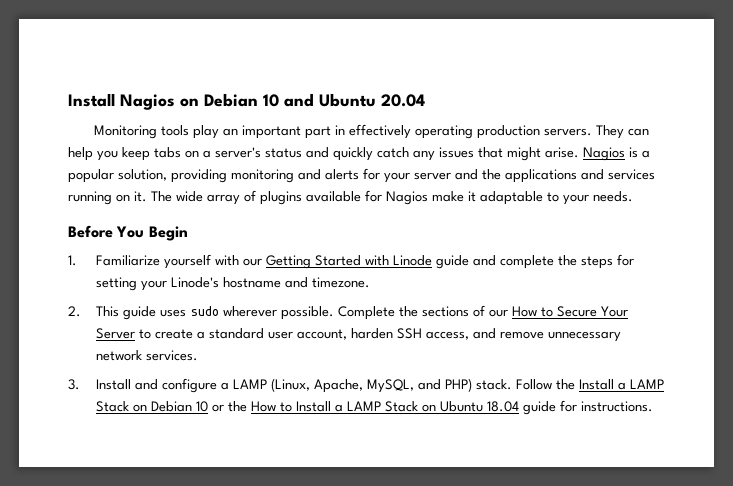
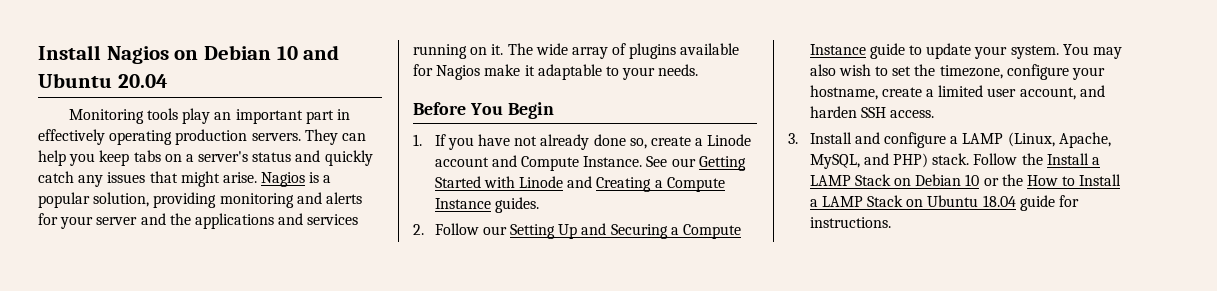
- 1. Familiarize yourself with our Getting Started with Linode guide and complete the steps for setting your Linode's hostname and timezone.
- 2. This guide uses sudo wherever possible. Complete the sections of our How to Secure Your Server to create a standard user account, harden SSH access, and remove unnecessary network services.
+ 1. If you have not already done so, create a Linode account and Compute Instance. See our Getting Started with Linode and Creating a Compute Instance guides.
+ 2. Follow our Setting Up and Securing a Compute Instance guide to update your system. You may also wish to set the timezone, configure your hostname, create a limited user account, and harden SSH access.

